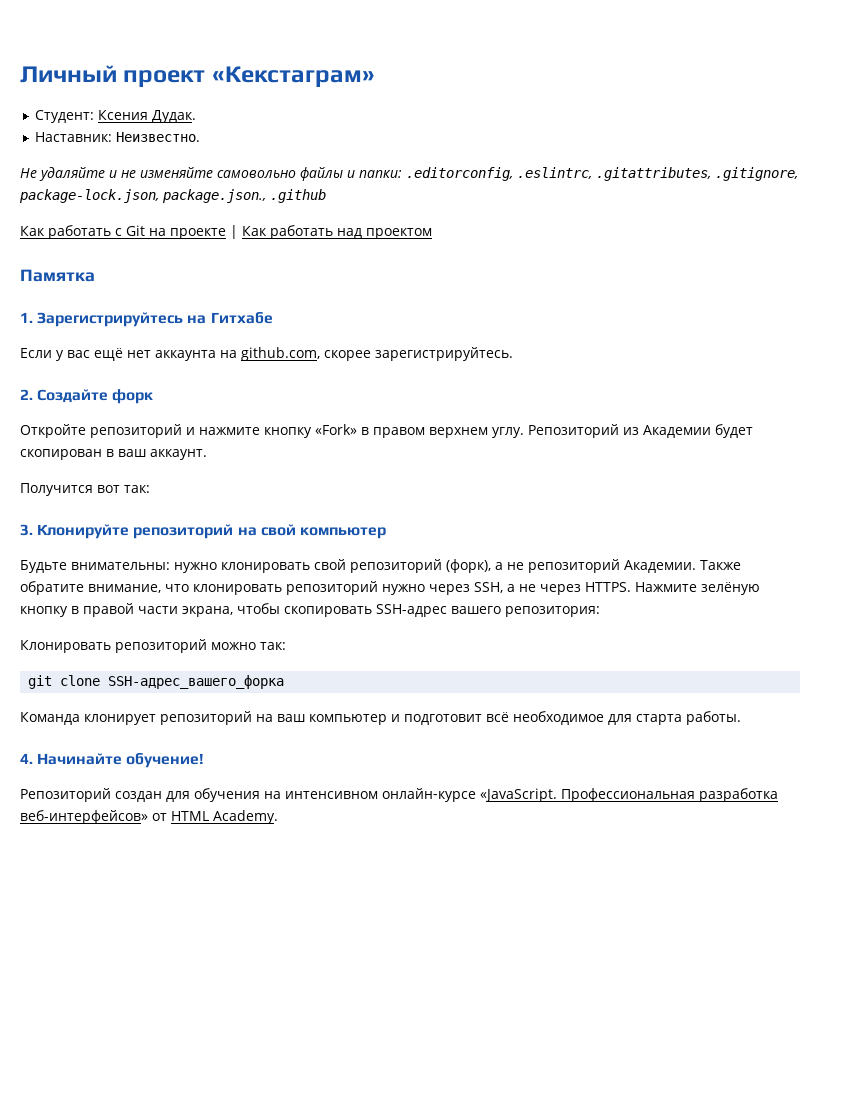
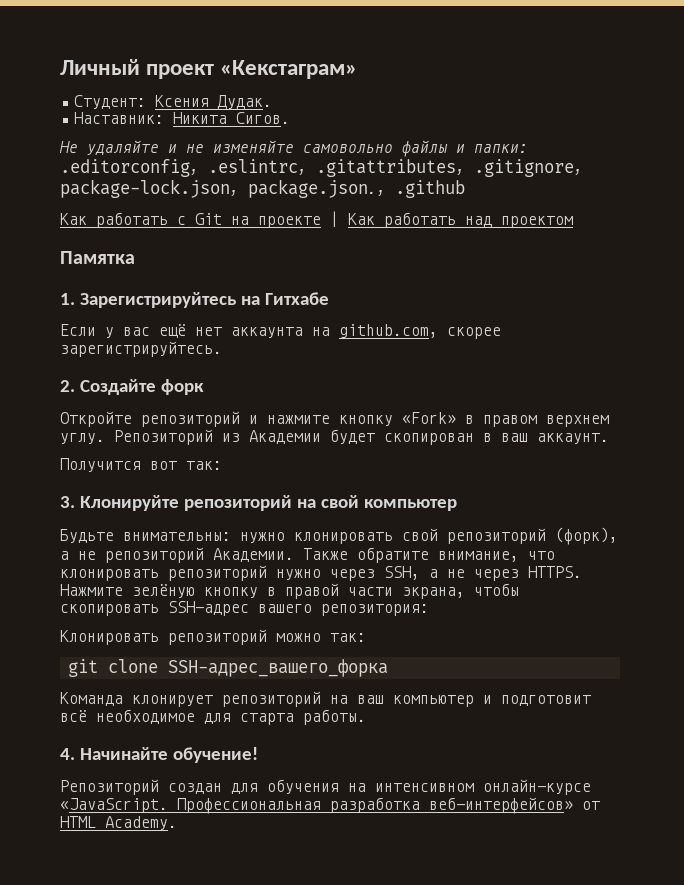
- Наставник: Неизвестно.
+ Наставник: Никита Сигов.

